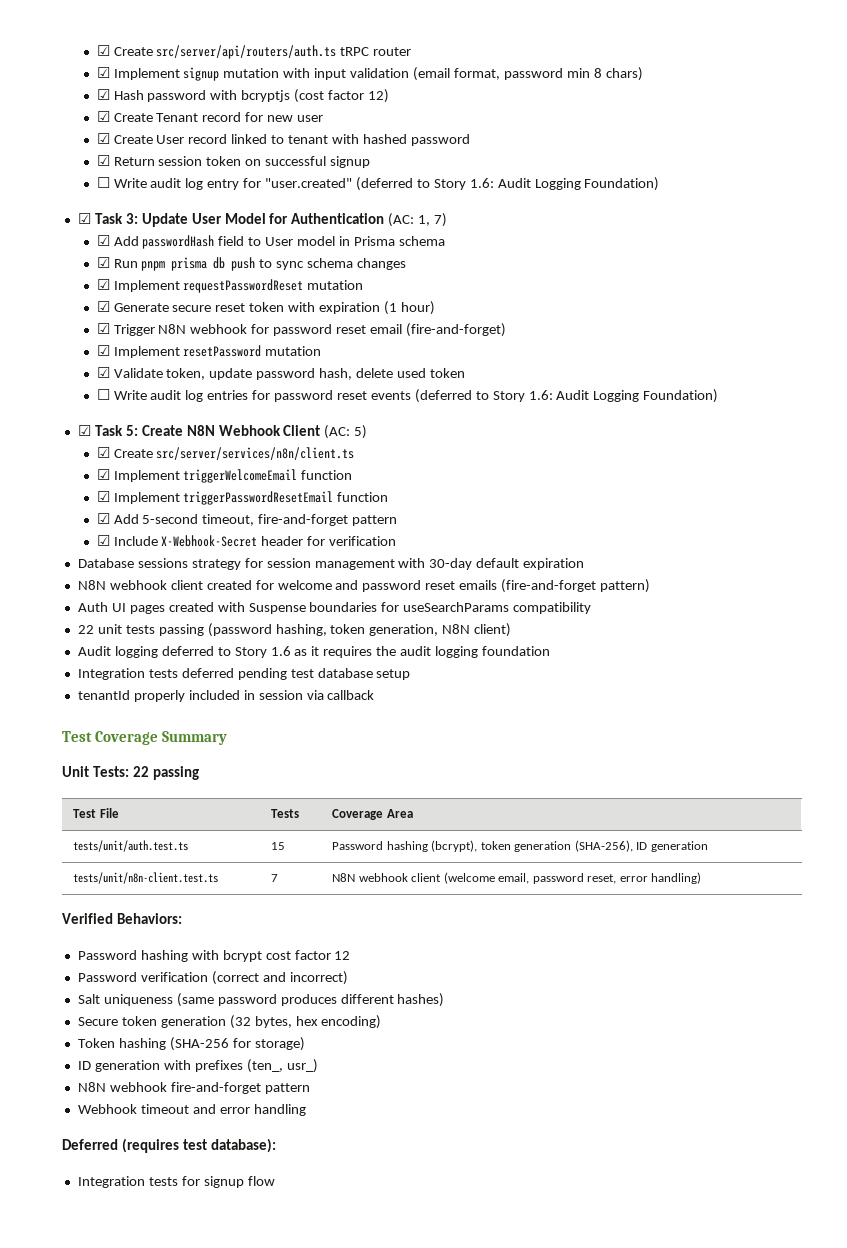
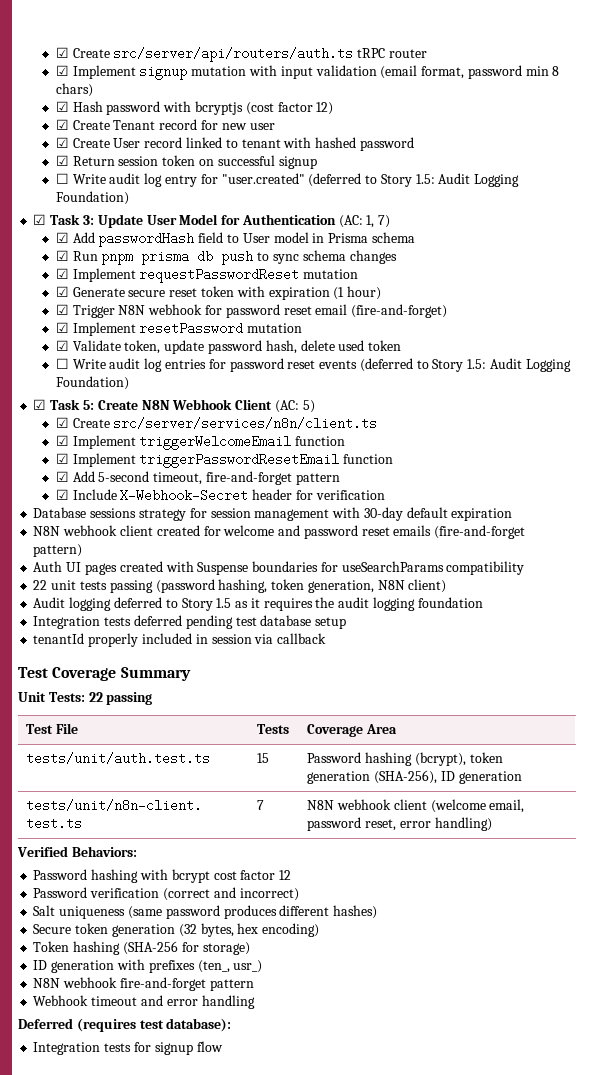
- ☐ Write audit log entry for "user.created" (deferred to Story 1.6: Audit Logging Foundation)
+ ☐ Write audit log entry for "user.created" (deferred to Story 1.5: Audit Logging Foundation)
- ☐ Write audit log entries for password reset events (deferred to Story 1.6: Audit Logging Foundation)
+ ☐ Write audit log entries for password reset events (deferred to Story 1.5: Audit Logging Foundation)
- Audit logging deferred to Story 1.6 as it requires the audit logging foundation
+ Audit logging deferred to Story 1.5 as it requires the audit logging foundation

